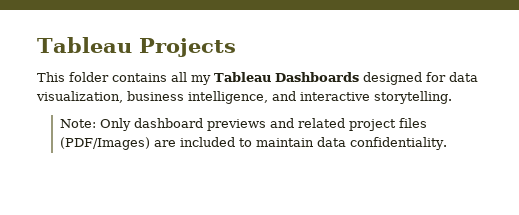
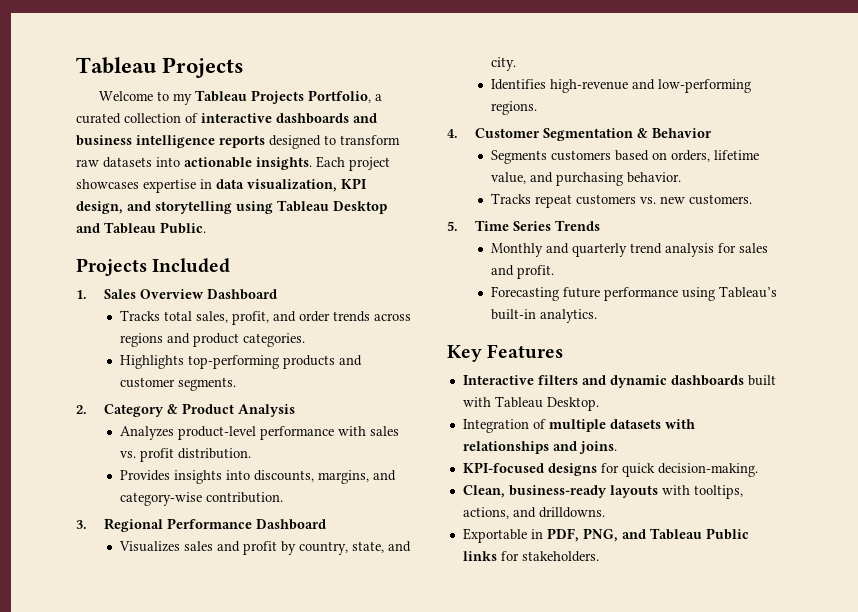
- This folder contains all my Tableau Dashboards designed for data visualization, business intelligence, and interactive storytelling.
- Note: Only dashboard previews and related project files (PDF/Images) are included to maintain data confidentiality.
+ Welcome to my Tableau Projects Portfolio, a curated collection of interactive dashboards and business intelligence reports designed to transform raw datasets into actionable insights. Each project showcases expertise in data visualization, KPI design, and storytelling using Tableau Desktop and Tableau Public.
+ Projects Included
+ 1. Sales Overview Dashboard
+ Tracks total sales, profit, and order trends across regions and product categories.
+ Highlights top-performing products and customer segments.
+ 2. Category & Product Analysis
+ Analyzes product-level performance with sales vs. profit distribution.
+ Provides insights into discounts, margins, and category-wise contribution.
+ 3. Regional Performance Dashboard
+ Visualizes sales and profit by country, state, and city.
+ Identifies high-revenue and low-performing regions.
+ 4. Customer Segmentation & Behavior
+ Segments customers based on orders, lifetime value, and purchasing behavior.
+ Tracks repeat customers vs. new customers.
+ 5. Time Series Trends
+ Monthly and quarterly trend analysis for sales and profit.
+ Forecasting future performance using Tableau’s built-in analytics.
+ Key Features
+ Interactive filters and dynamic dashboards built with Tableau Desktop.
+ Integration of multiple datasets with relationships and joins.
+ KPI-focused designs for quick decision-making.
+ Clean, business-ready layouts with tooltips, actions, and drilldowns.
+ Exportable in PDF, PNG, and Tableau Public links for stakeholders.

